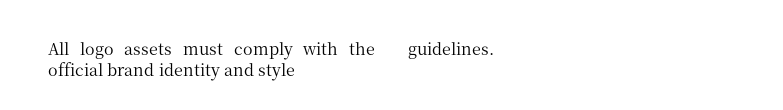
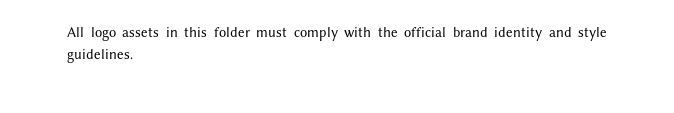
- All logo assets must comply with the official brand identity and style guidelines.
+ All logo assets in this folder must comply with the official brand identity and style guidelines.

